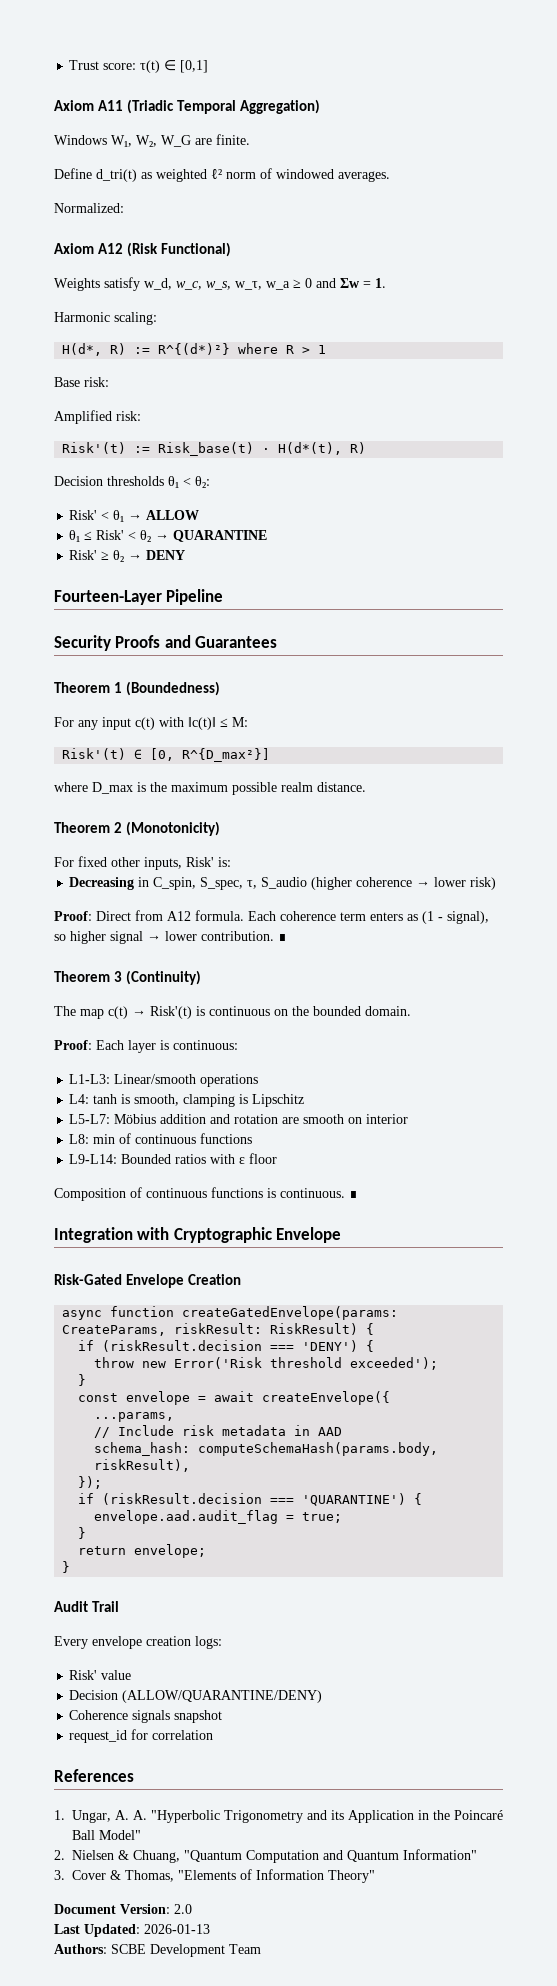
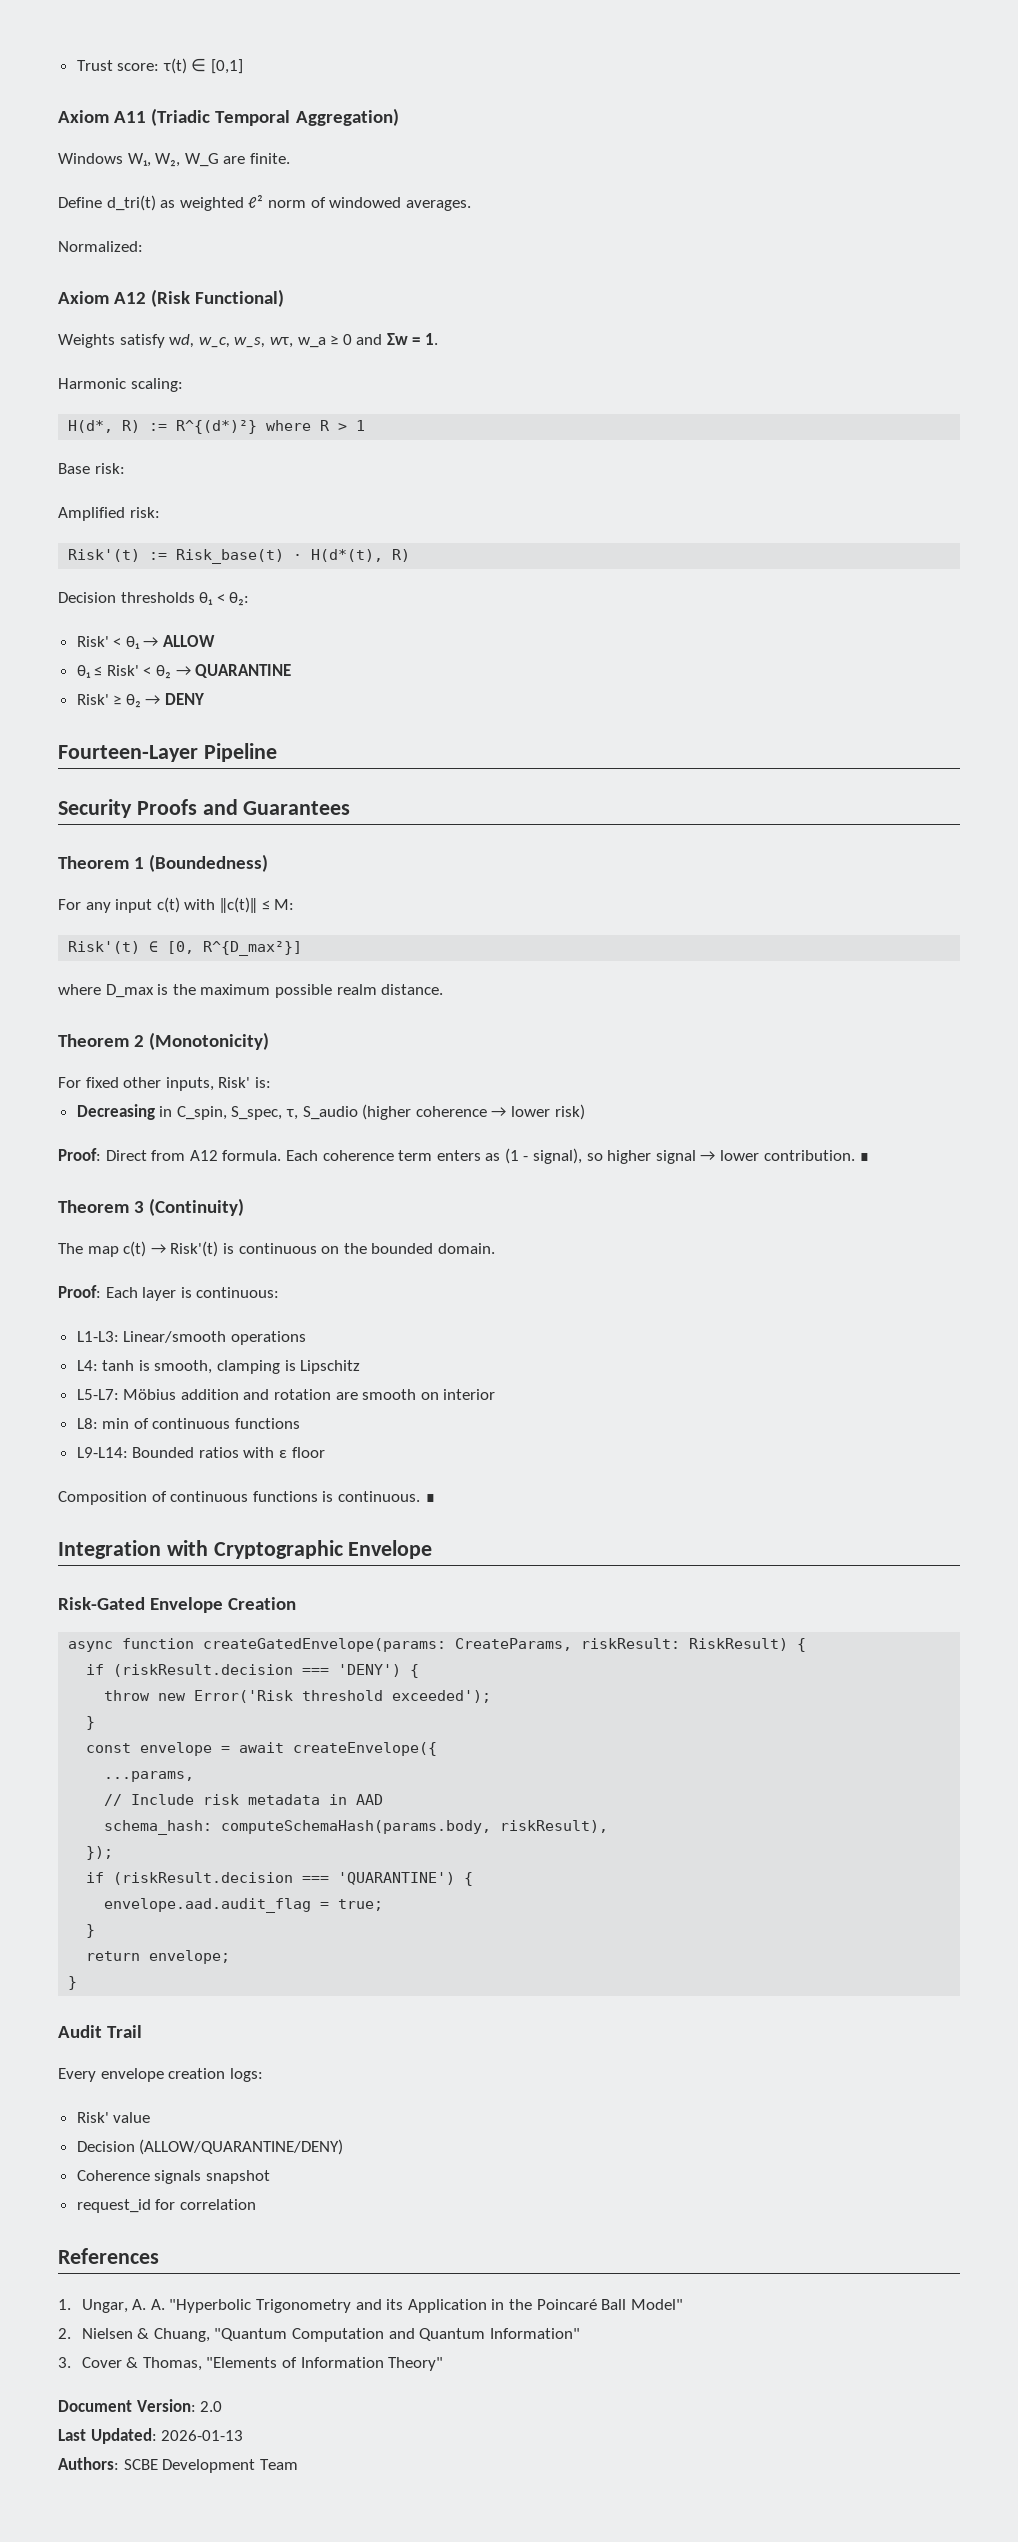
- Weights satisfy w_d, w_c, w_s, w_τ, w_a ≥ 0 and Σw = 1.
+ Weights satisfy wd, w_c, w_s, wτ, w_a ≥ 0 and Σw = 1.

